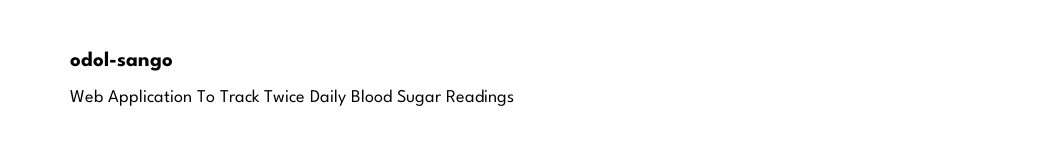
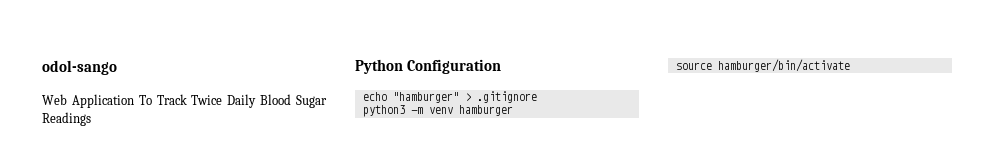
+ Python Configuration
+ echo "hamburger" > .gitignore
+ python3 -m venv hamburger
+ source hamburger/bin/activate

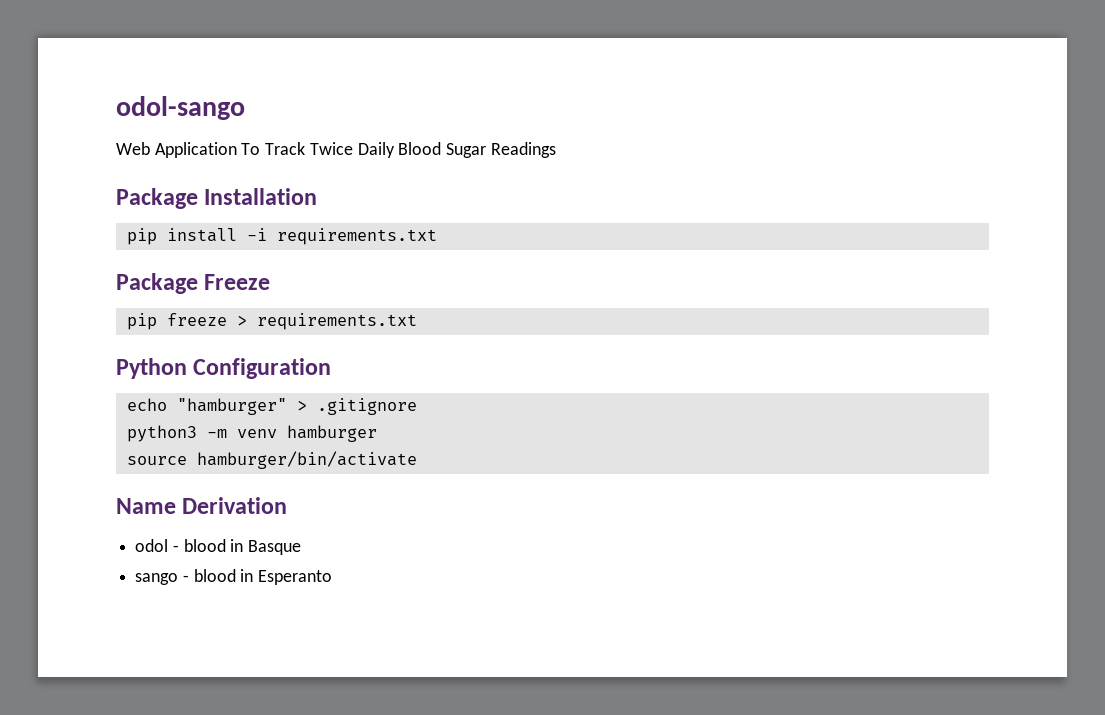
+ Package Installation
+ pip install -i requirements.txt
+ Package Freeze
+ pip freeze > requirements.txt
+ Name Derivation
+ odol - blood in Basque
+ sango - blood in Esperanto

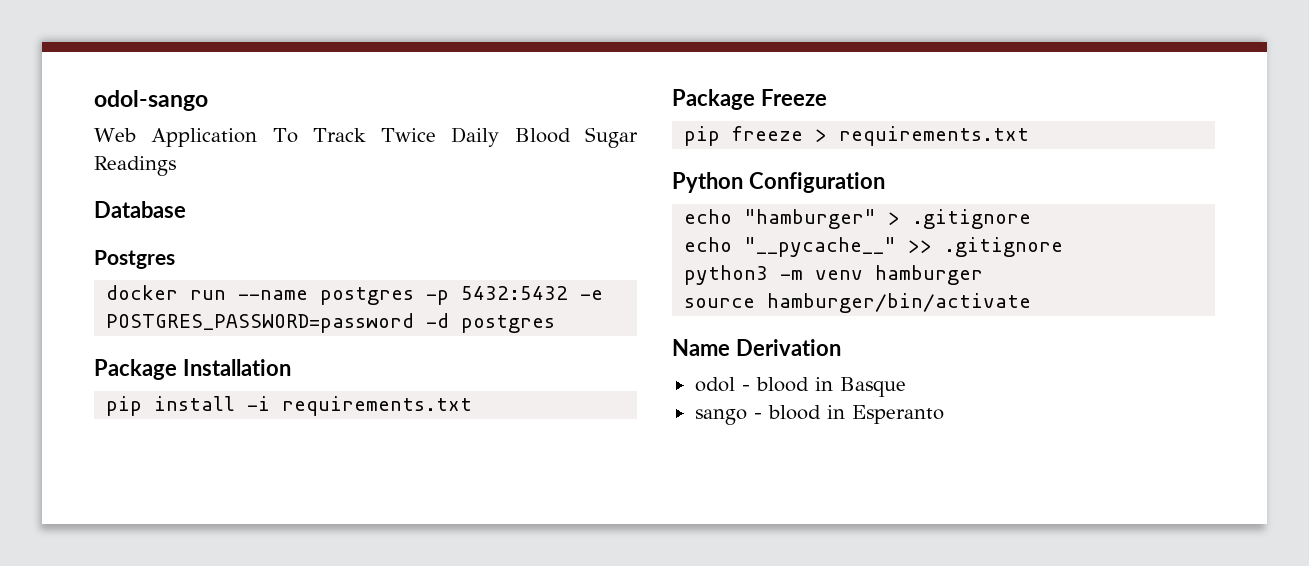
+ Database
+ Postgres
+ docker run --name postgres -p 5432:5432 -e POSTGRES_PASSWORD=password -d postgres
+ echo "__pycache__" >> .gitignore

